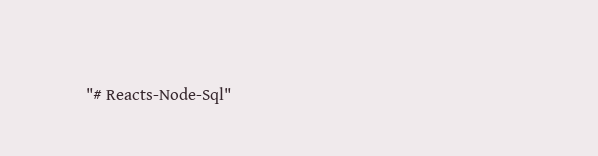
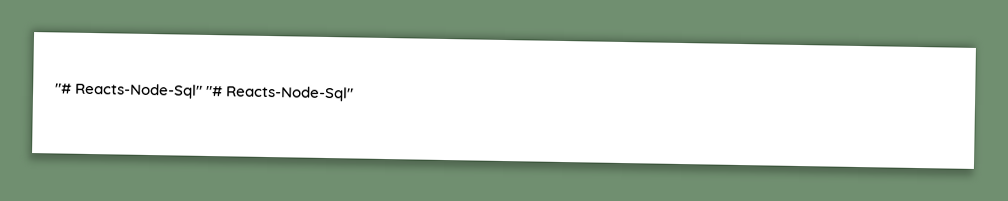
- "# Reacts-Node-Sql"
+ "# Reacts-Node-Sql" "# Reacts-Node-Sql"

